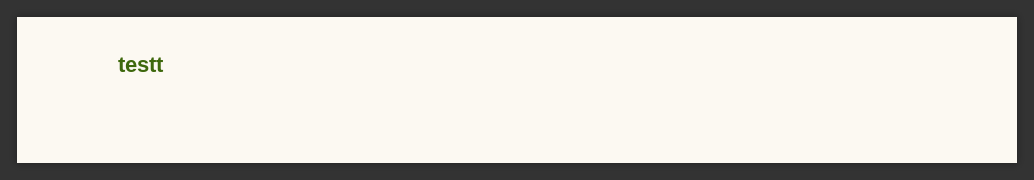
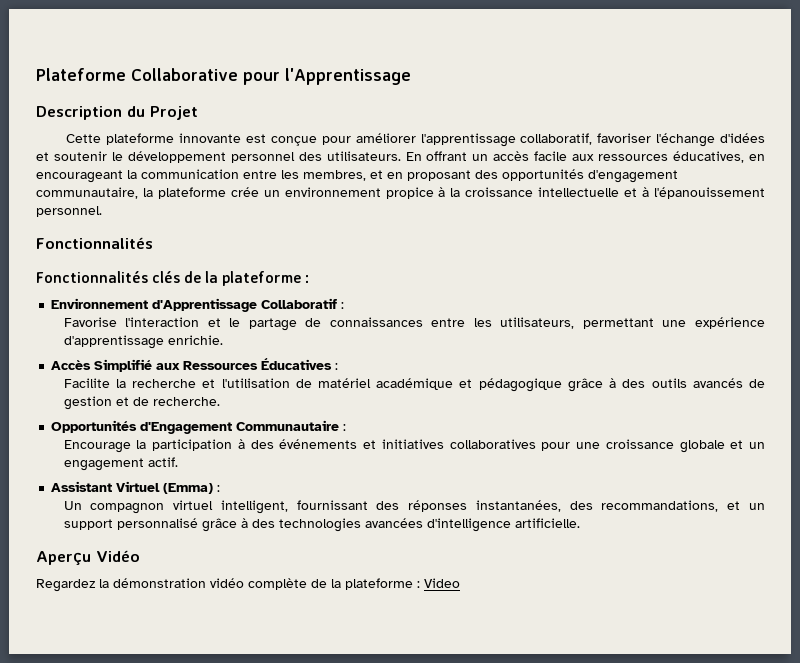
- testt
+ Plateforme Collaborative pour l'Apprentissage
+ Description du Projet
+ Cette plateforme innovante est conçue pour améliorer l'apprentissage collaboratif, favoriser l'échange d'idées et soutenir le développement personnel des utilisateurs. En offrant un accès facile aux ressources éducatives, en encourageant la communication entre les membres, et en proposant des opportunités d'engagement communautaire, la plateforme crée un environnement propice à la croissance intellectuelle et à l'épanouissement personnel.
+ Fonctionnalités
+ Fonctionnalités clés de la plateforme :
+ Environnement d'Apprentissage Collaboratif :
+ Favorise l'interaction et le partage de connaissances entre les utilisateurs, permettant une expérience d'apprentissage enrichie.
+ Accès Simplifié aux Ressources Éducatives :
+ Facilite la recherche et l'utilisation de matériel académique et pédagogique grâce à des outils avancés de gestion et de recherche.
+ Opportunités d'Engagement Communautaire :
+ Encourage la participation à des événements et initiatives collaboratives pour une croissance globale et un engagement actif.
+ Assistant Virtuel (Emma) :
+ Un compagnon virtuel intelligent, fournissant des réponses instantanées, des recommandations, et un support personnalisé grâce à des technologies avancées d'intelligence artificielle.
+ Aperçu Vidéo
+ Regardez la démonstration vidéo complète de la plateforme : Video

